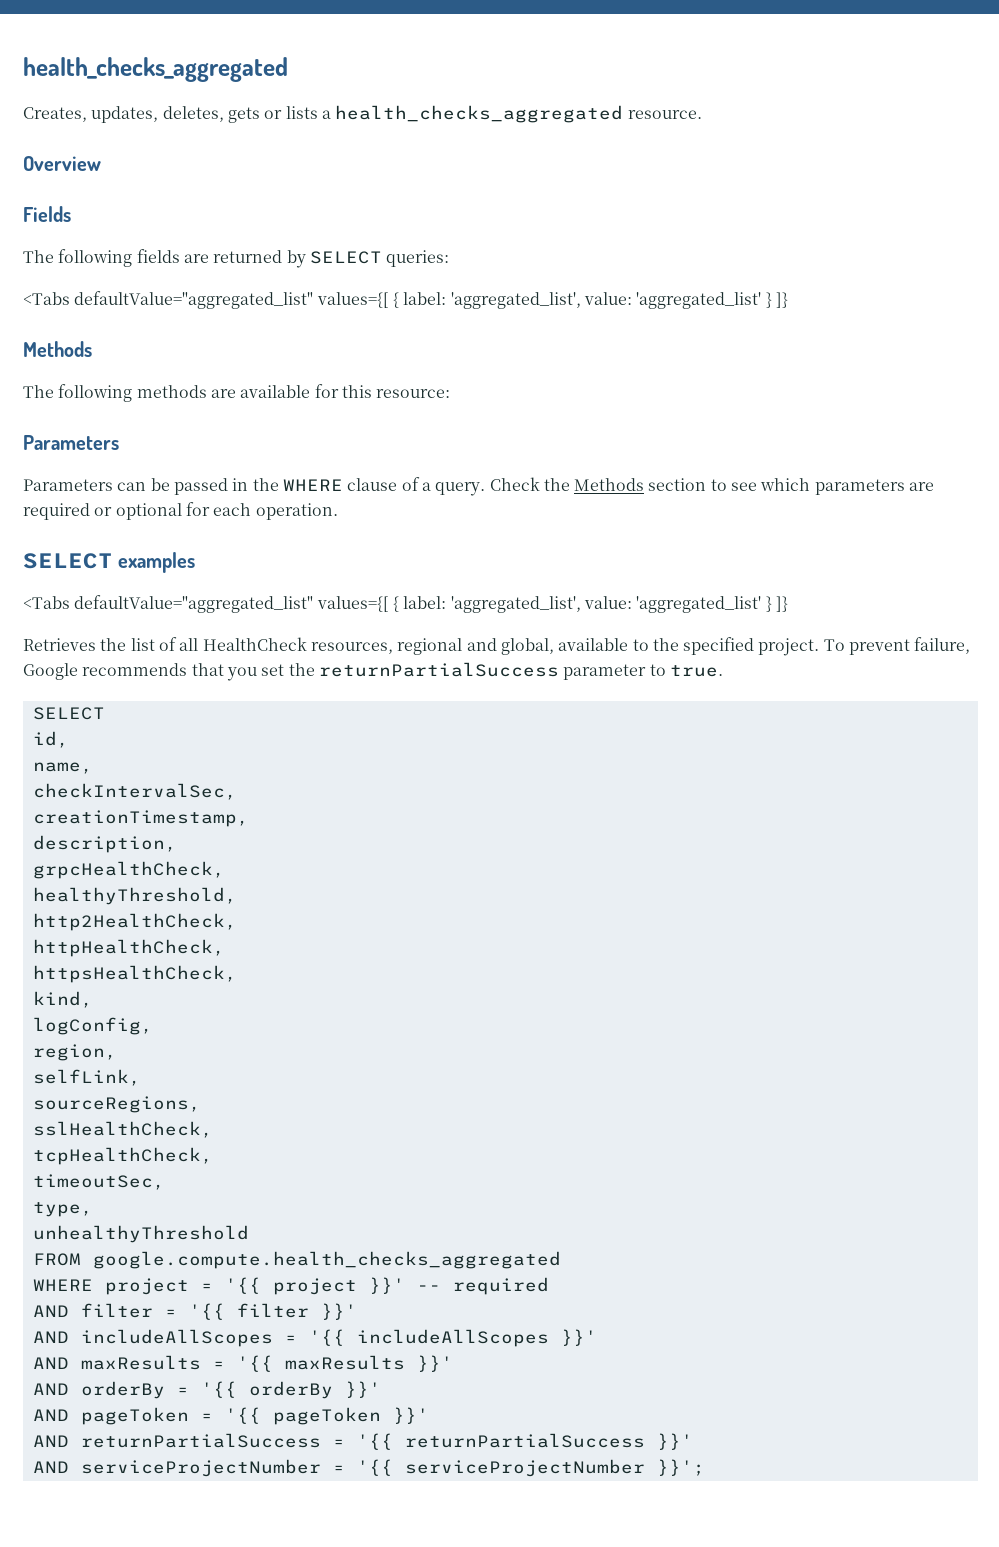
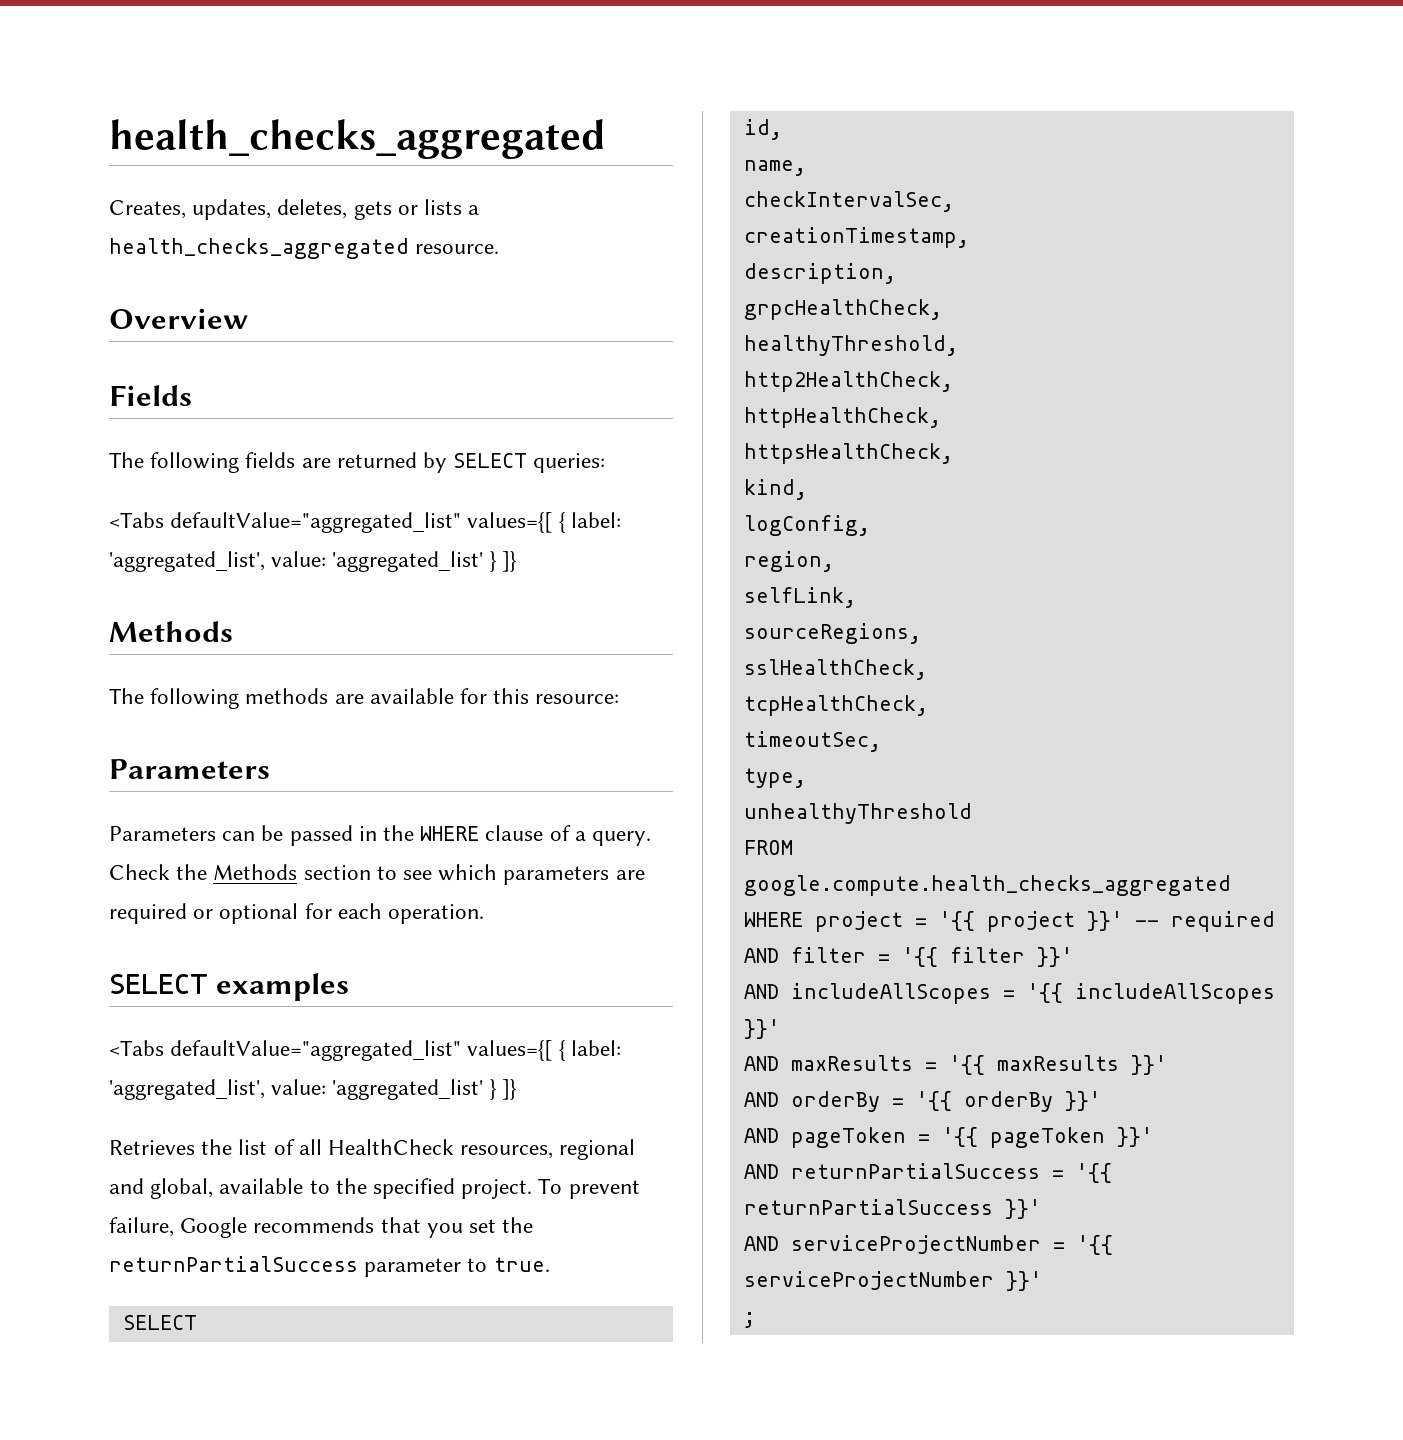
- AND serviceProjectNumber = '{{ serviceProjectNumber }}';
+ AND serviceProjectNumber = '{{ serviceProjectNumber }}'
+ ;

